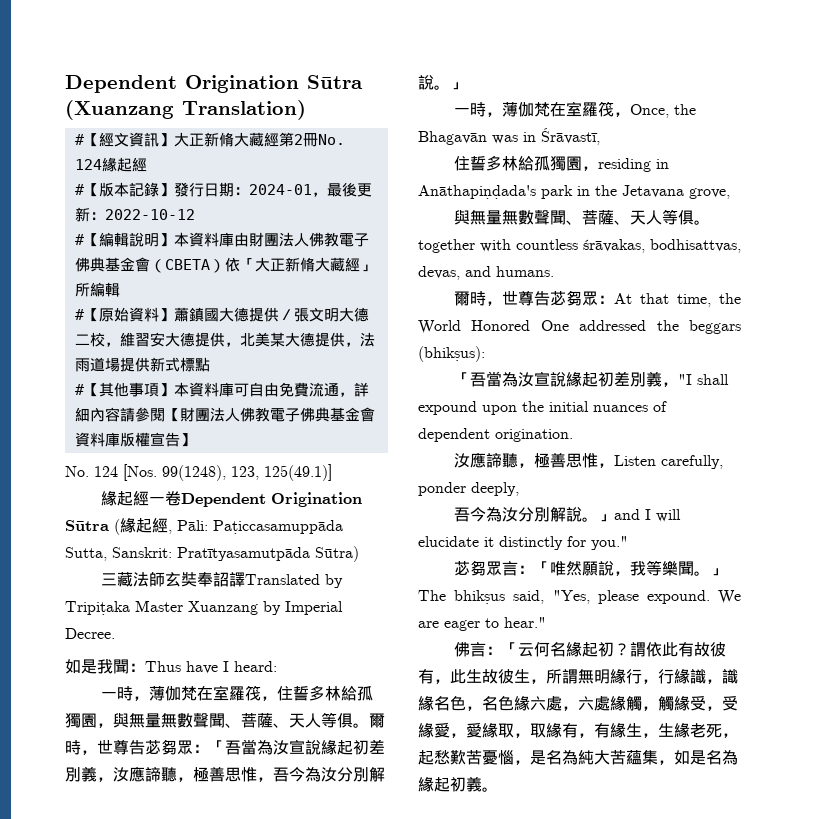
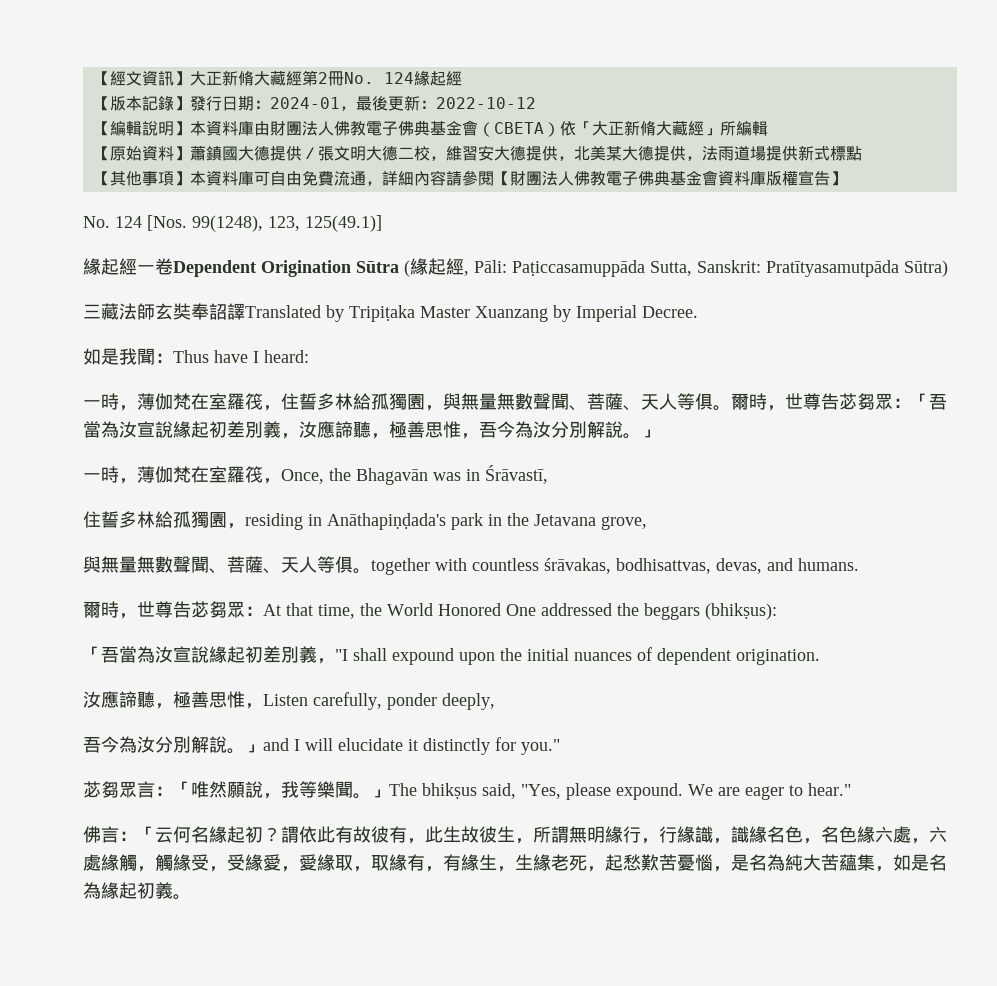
- Dependent Origination Sūtra (Xuanzang Translation)
- #【經文資訊】大正新脩大藏經第2冊No. 124緣起經
+ 【經文資訊】大正新脩大藏經第2冊No. 124緣起經
- #【版本記錄】發行日期：2024-01，最後更新：2022-10-12
+ 【版本記錄】發行日期：2024-01，最後更新：2022-10-12
- #【編輯說明】本資料庫由財團法人佛教電子佛典基金會（CBETA）依「大正新脩大藏經」所編輯
+ 【編輯說明】本資料庫由財團法人佛教電子佛典基金會（CBETA）依「大正新脩大藏經」所編輯
- #【原始資料】蕭鎮國大德提供／張文明大德二校，維習安大德提供，北美某大德提供，法雨道場提供新式標點
+ 【原始資料】蕭鎮國大德提供／張文明大德二校，維習安大德提供，北美某大德提供，法雨道場提供新式標點
- #【其他事項】本資料庫可自由免費流通，詳細內容請參閱【財團法人佛教電子佛典基金會資料庫版權宣告】
+ 【其他事項】本資料庫可自由免費流通，詳細內容請參閱【財團法人佛教電子佛典基金會資料庫版權宣告】

